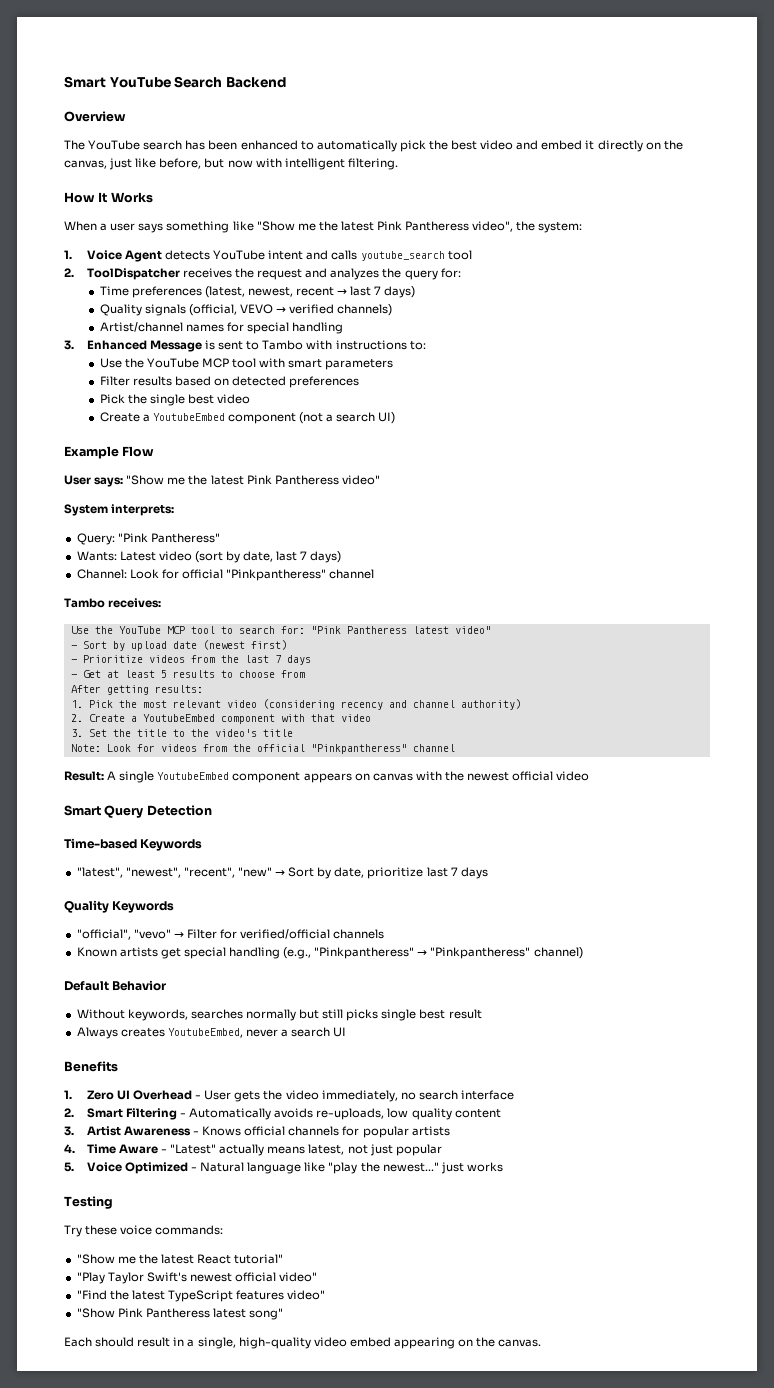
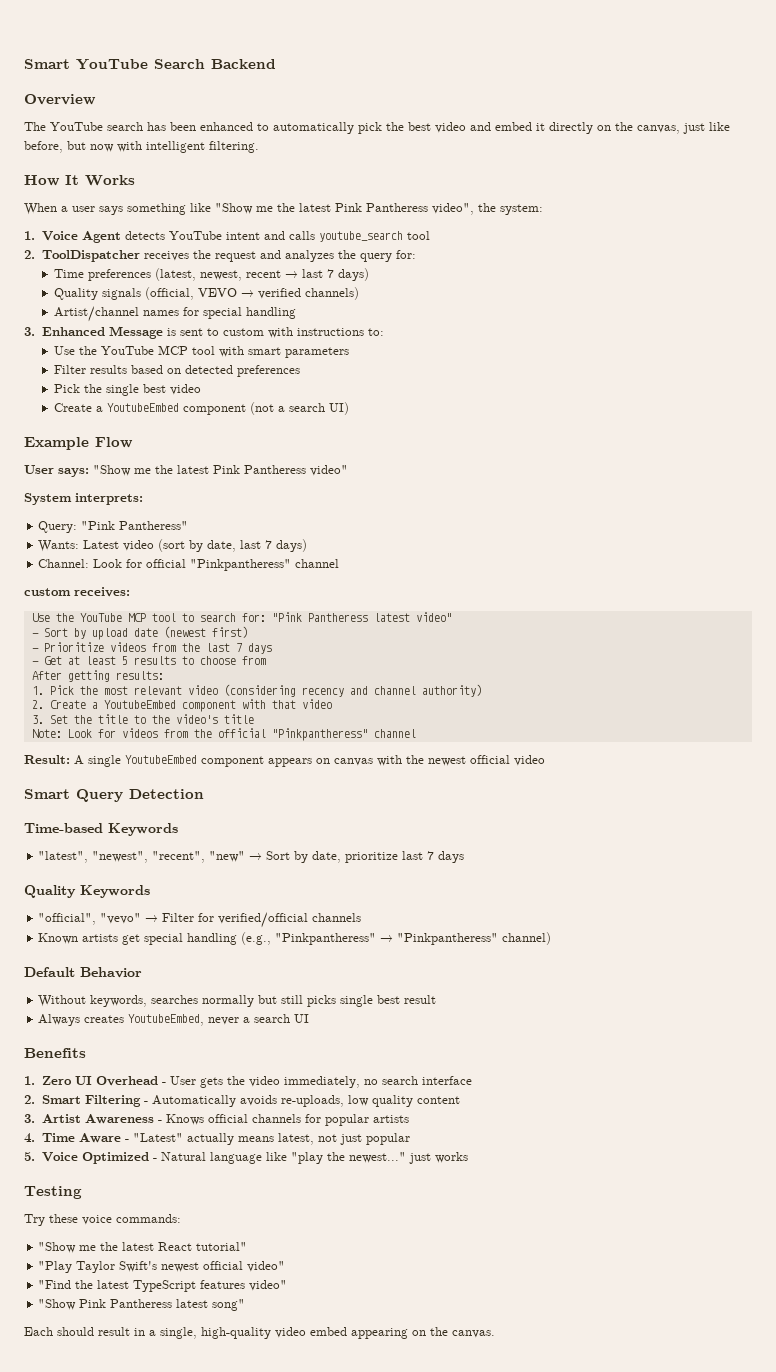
- 3. Enhanced Message is sent to Tambo with instructions to:
+ 3. Enhanced Message is sent to custom with instructions to:
- Tambo receives:
+ custom receives:

